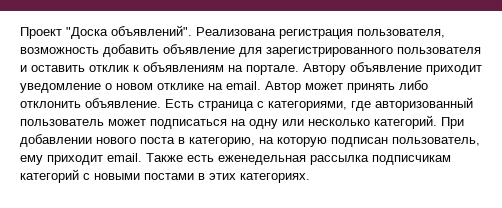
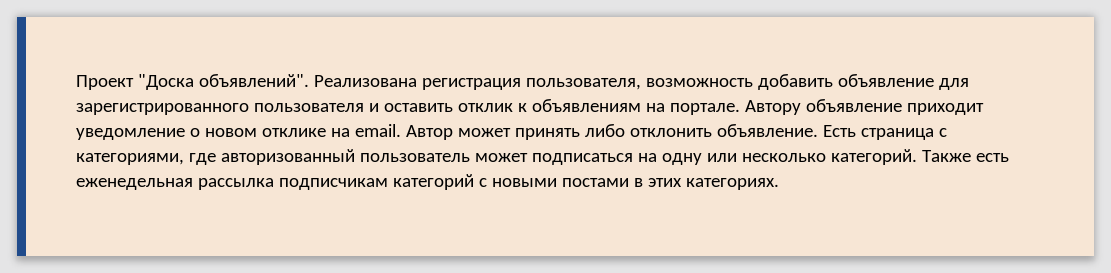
- При добавлении нового поста в категорию, на которую подписан пользователь, ему приходит email.

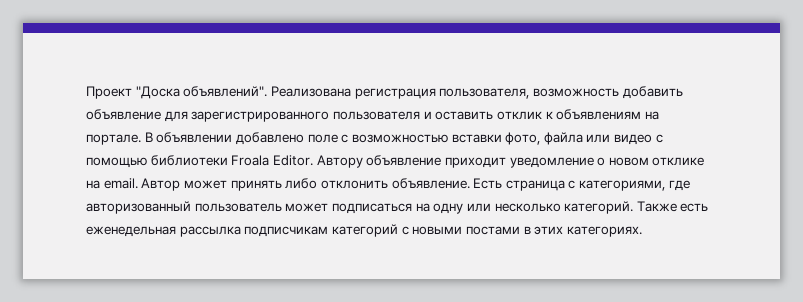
+ В объявлении добавлено поле с возможностью вставки фото, файла или видео с помощью библиотеки Froala Editor.

